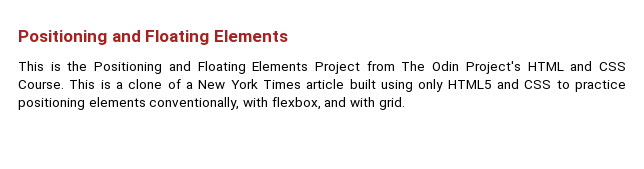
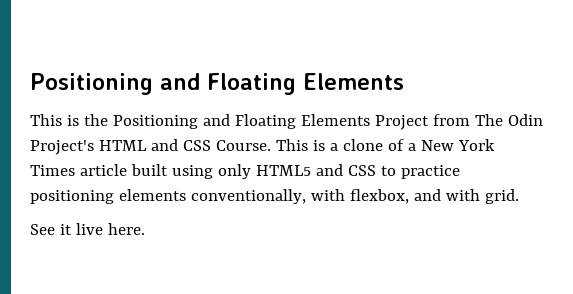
+ See it live here.

